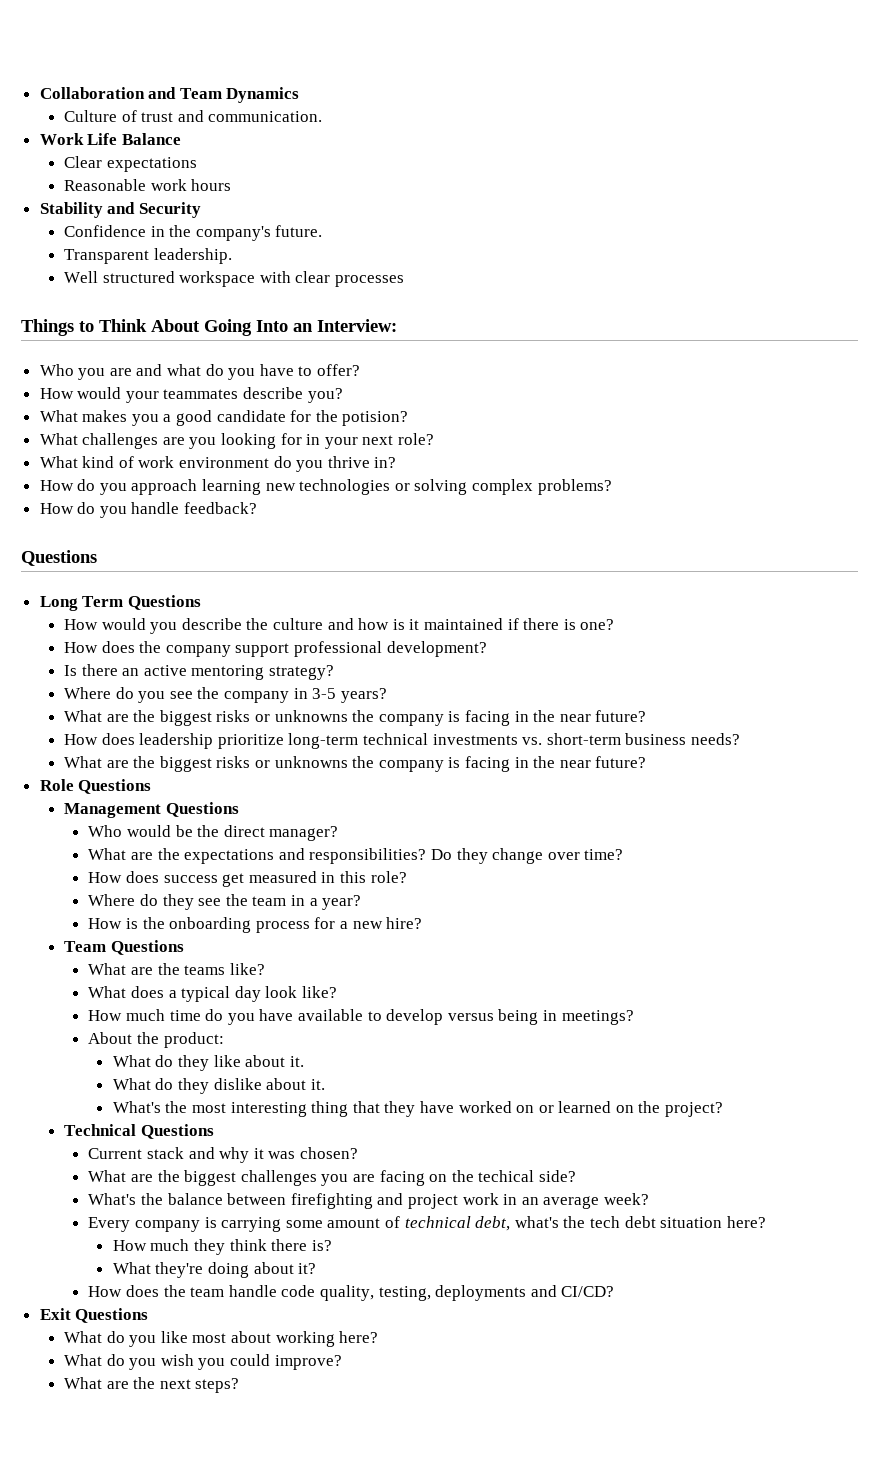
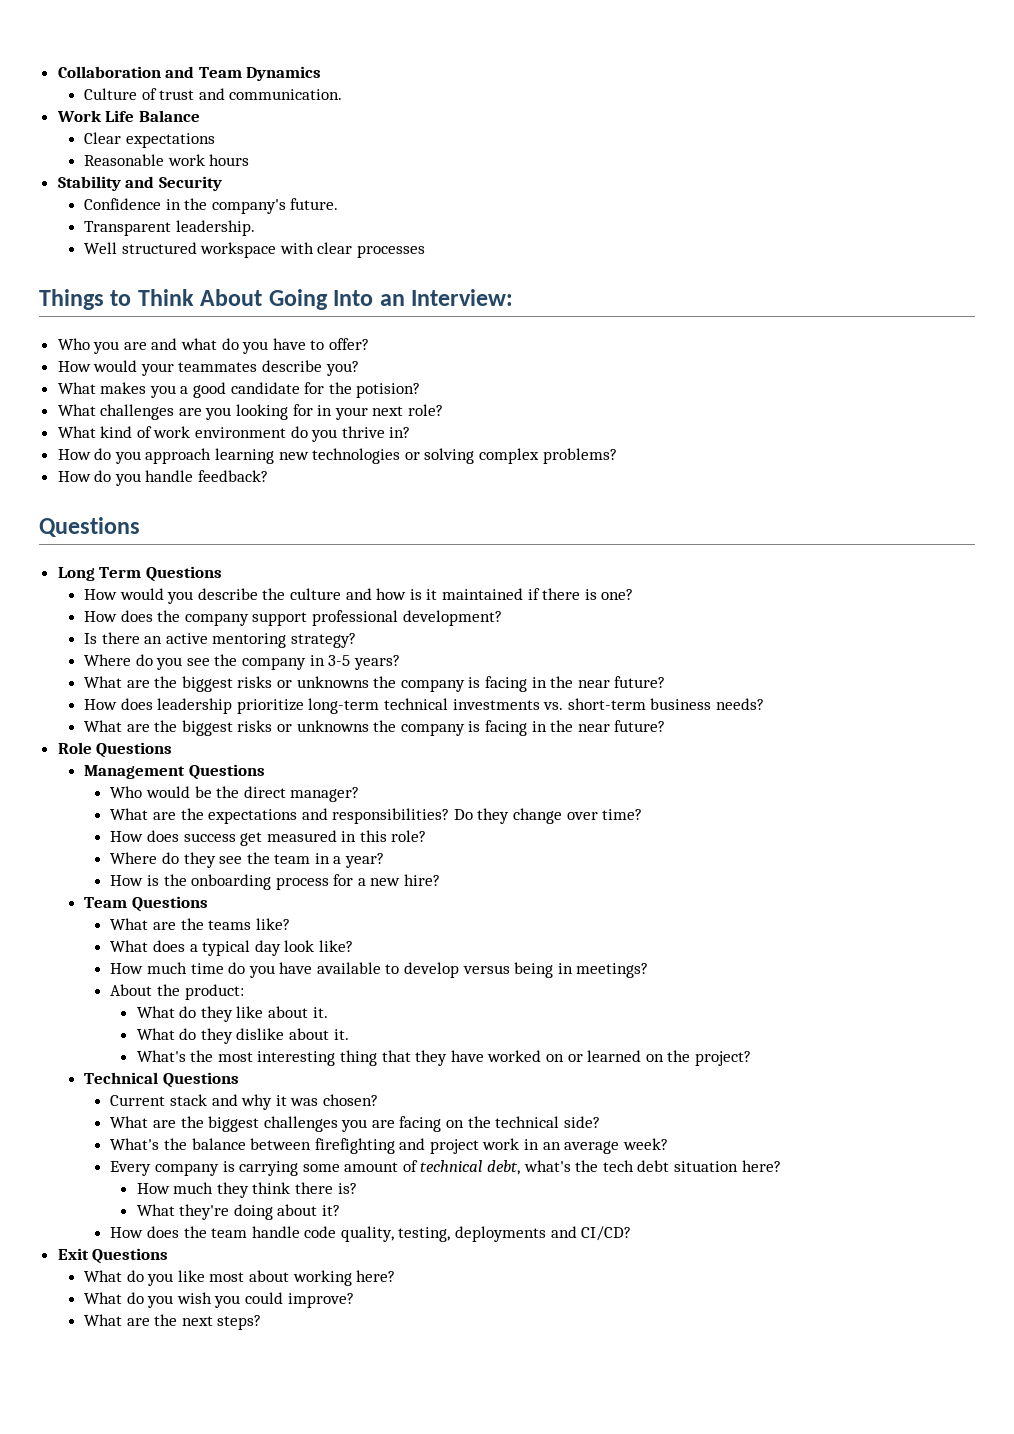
- What are the biggest challenges you are facing on the techical side?
+ What are the biggest challenges you are facing on the technical side?

